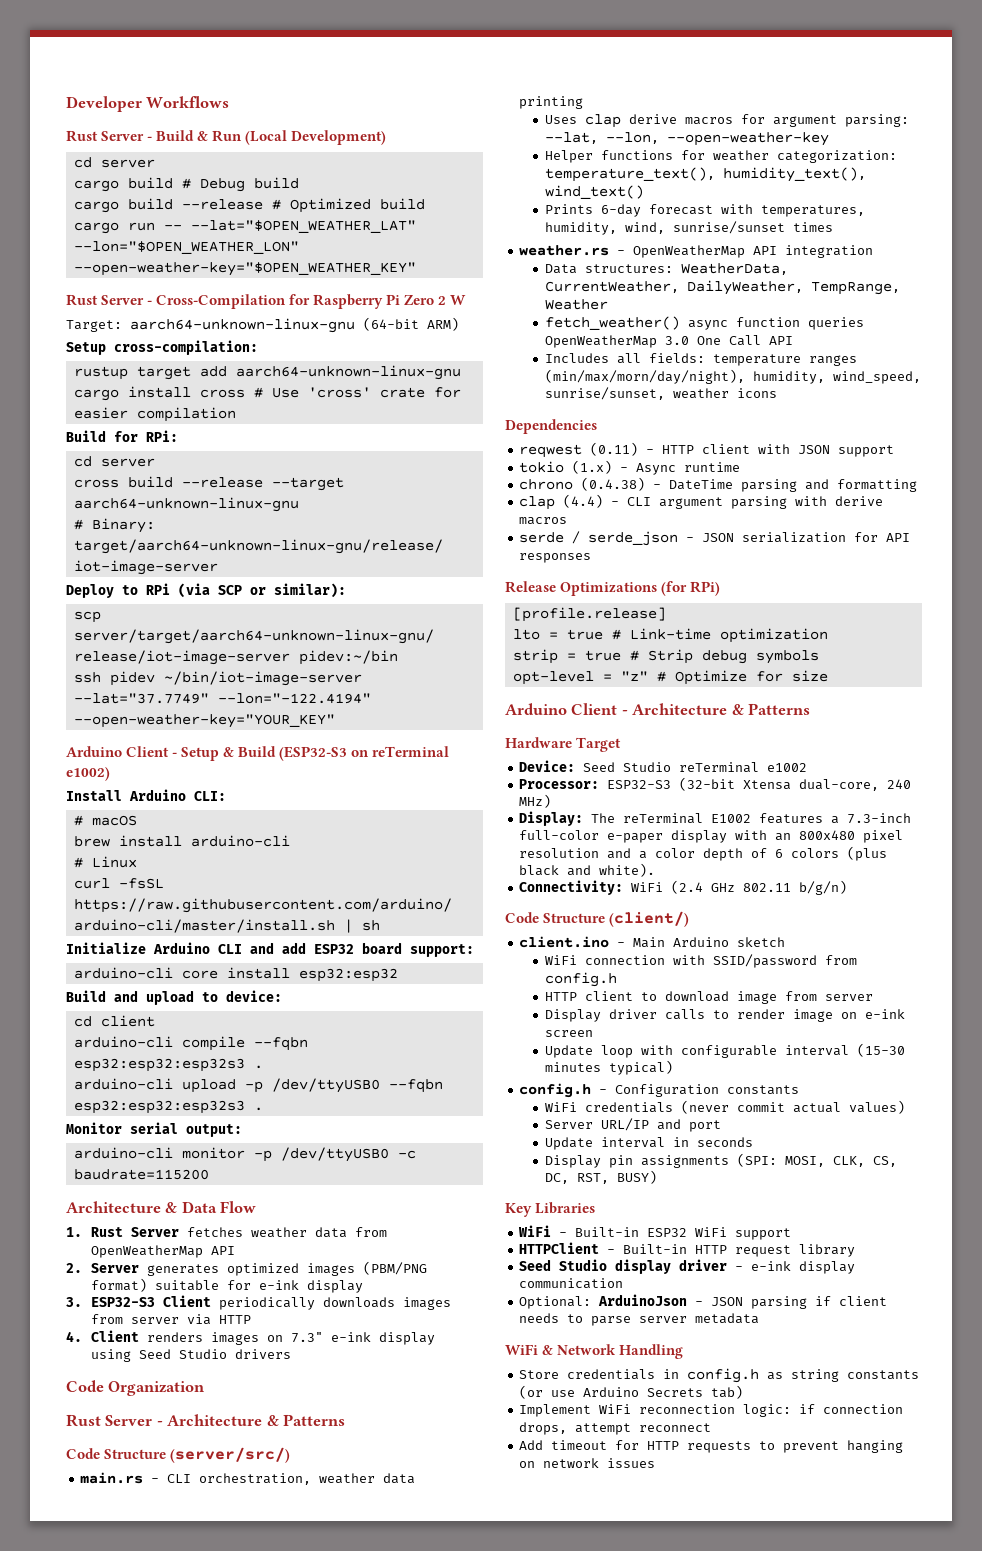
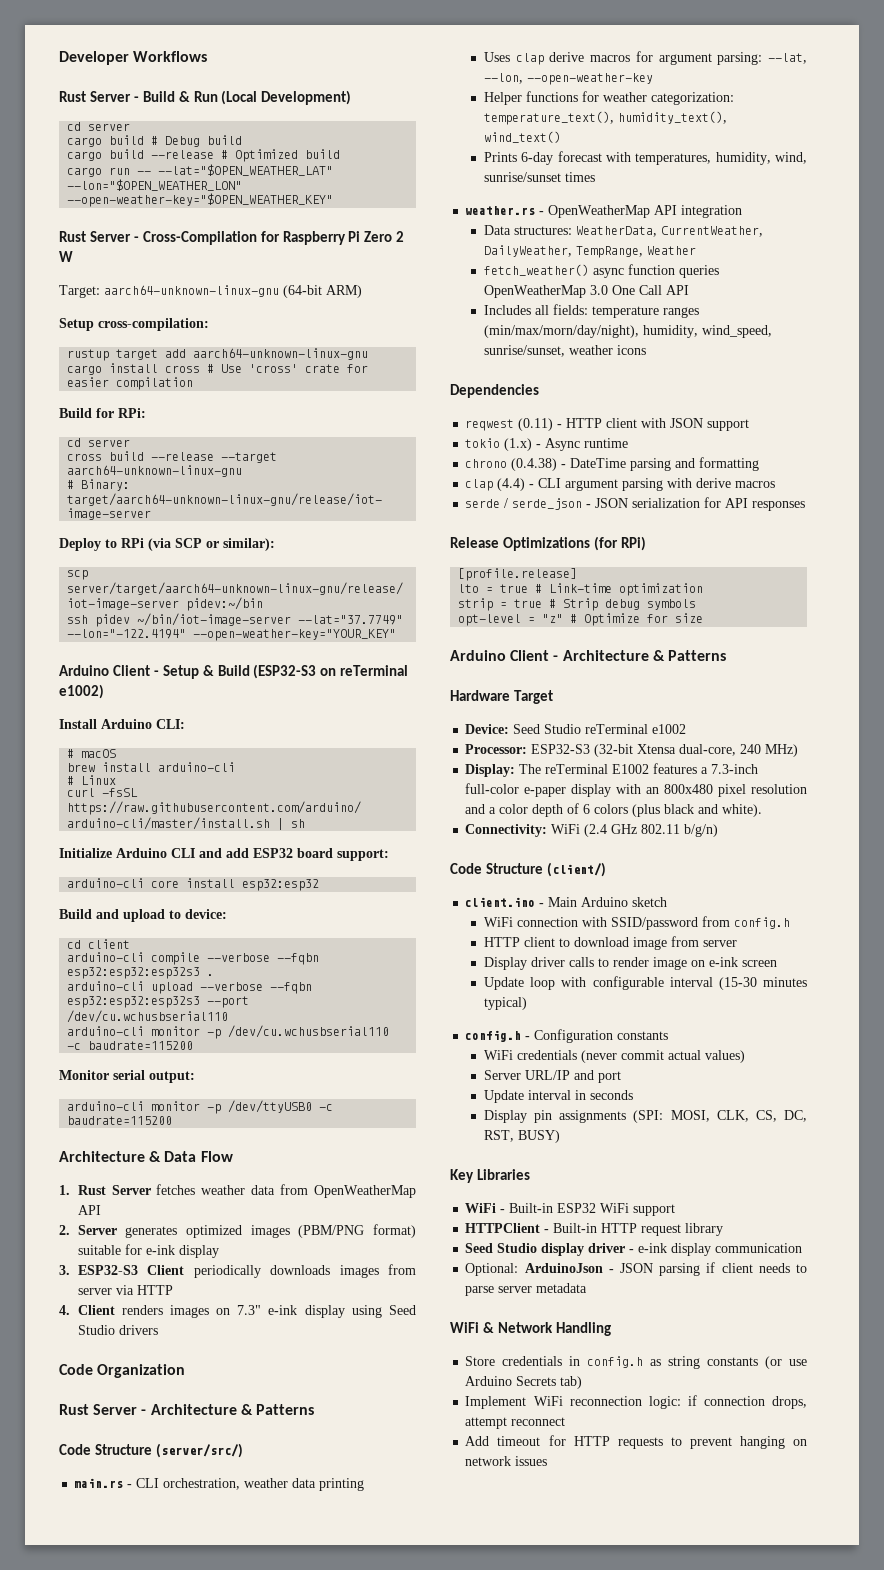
- arduino-cli compile --fqbn esp32:esp32:esp32s3 .
+ arduino-cli compile --verbose --fqbn esp32:esp32:esp32s3 .
- arduino-cli upload -p /dev/ttyUSB0 --fqbn esp32:esp32:esp32s3 .
+ arduino-cli upload --verbose --fqbn esp32:esp32:esp32s3 --port /dev/cu.wchusbserial110
+ arduino-cli monitor -p /dev/cu.wchusbserial110 -c baudrate=115200

